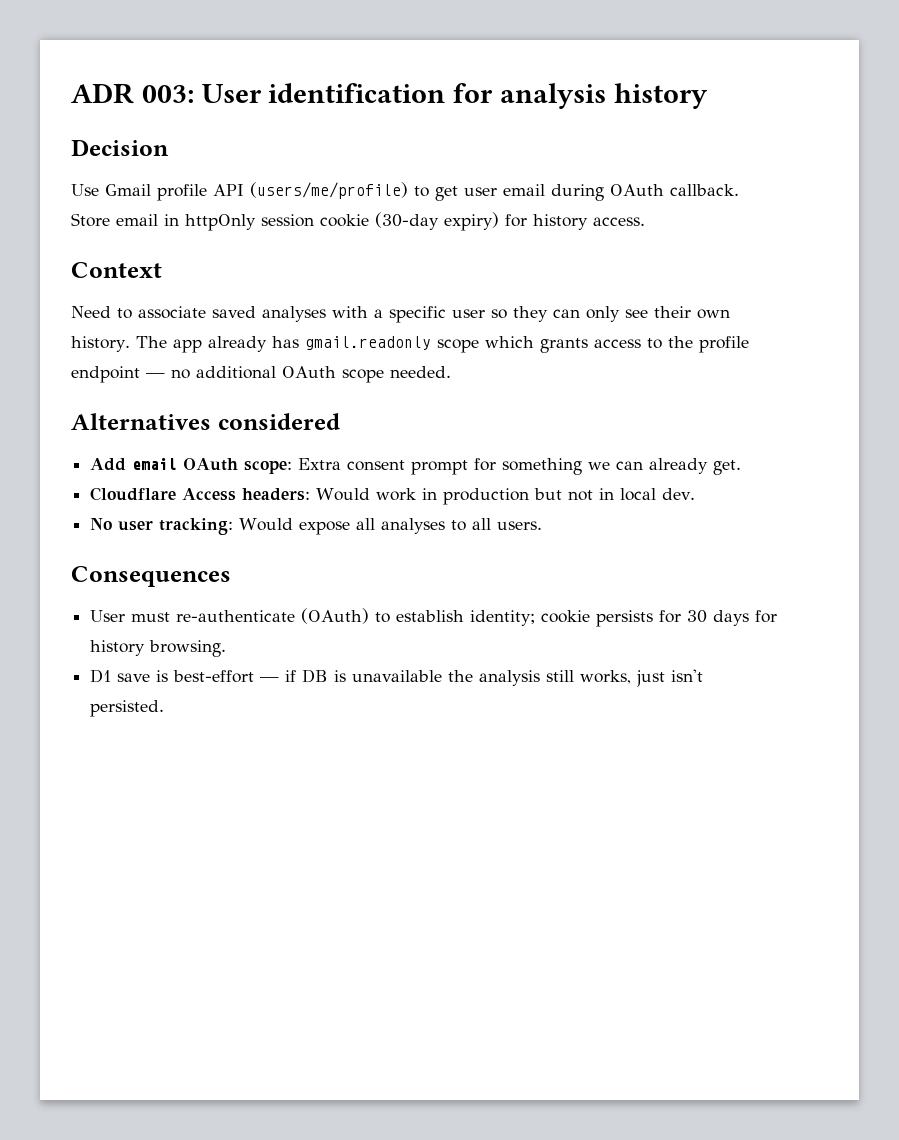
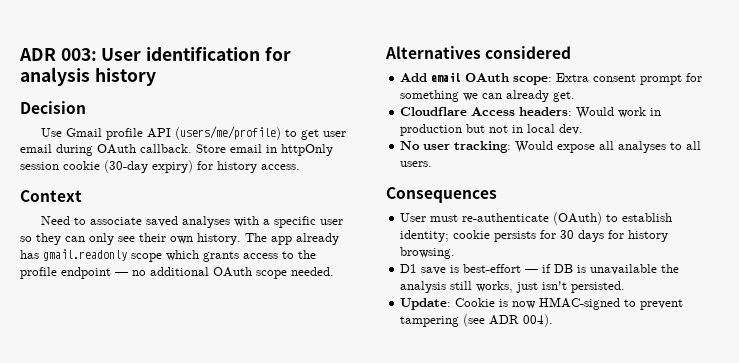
+ Update: Cookie is now HMAC-signed to prevent tampering (see ADR 004).

